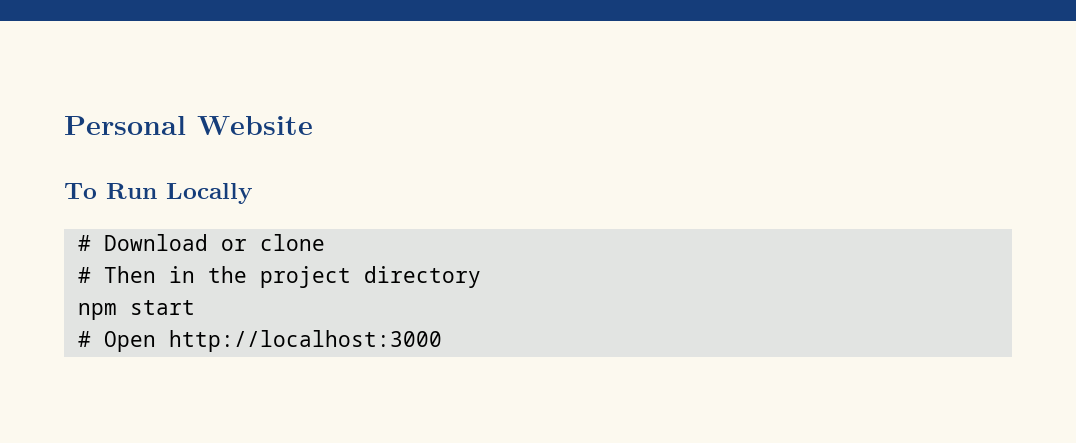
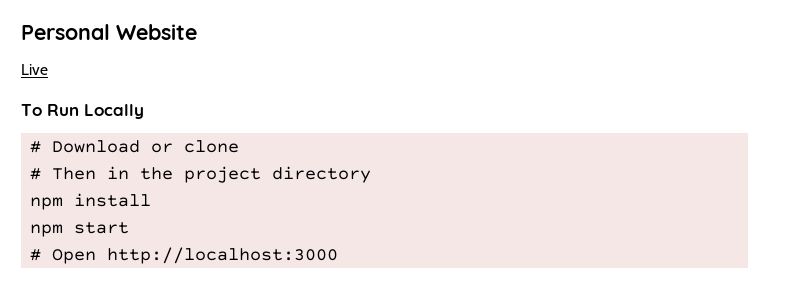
+ Live
+ npm install

